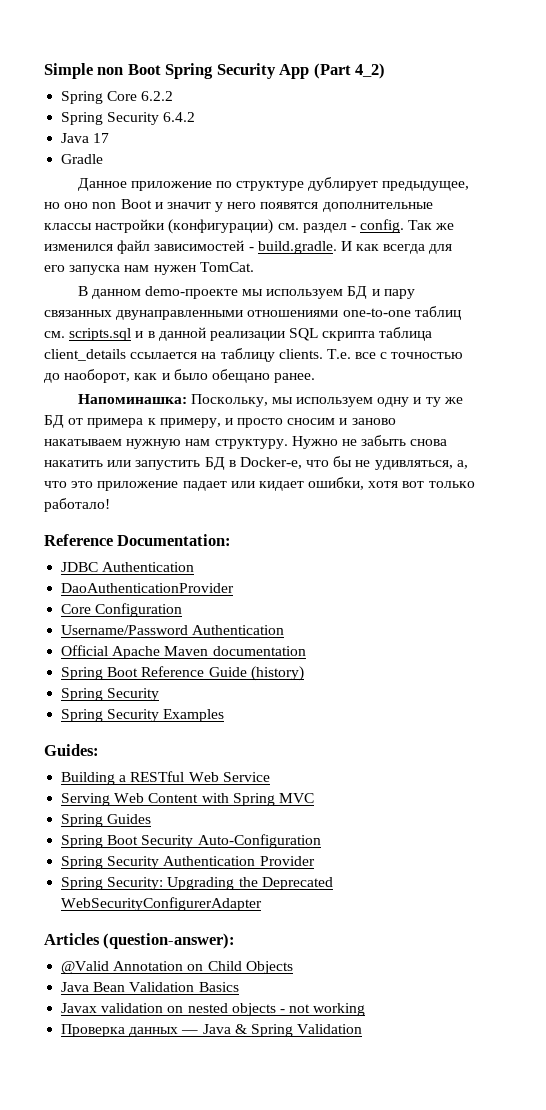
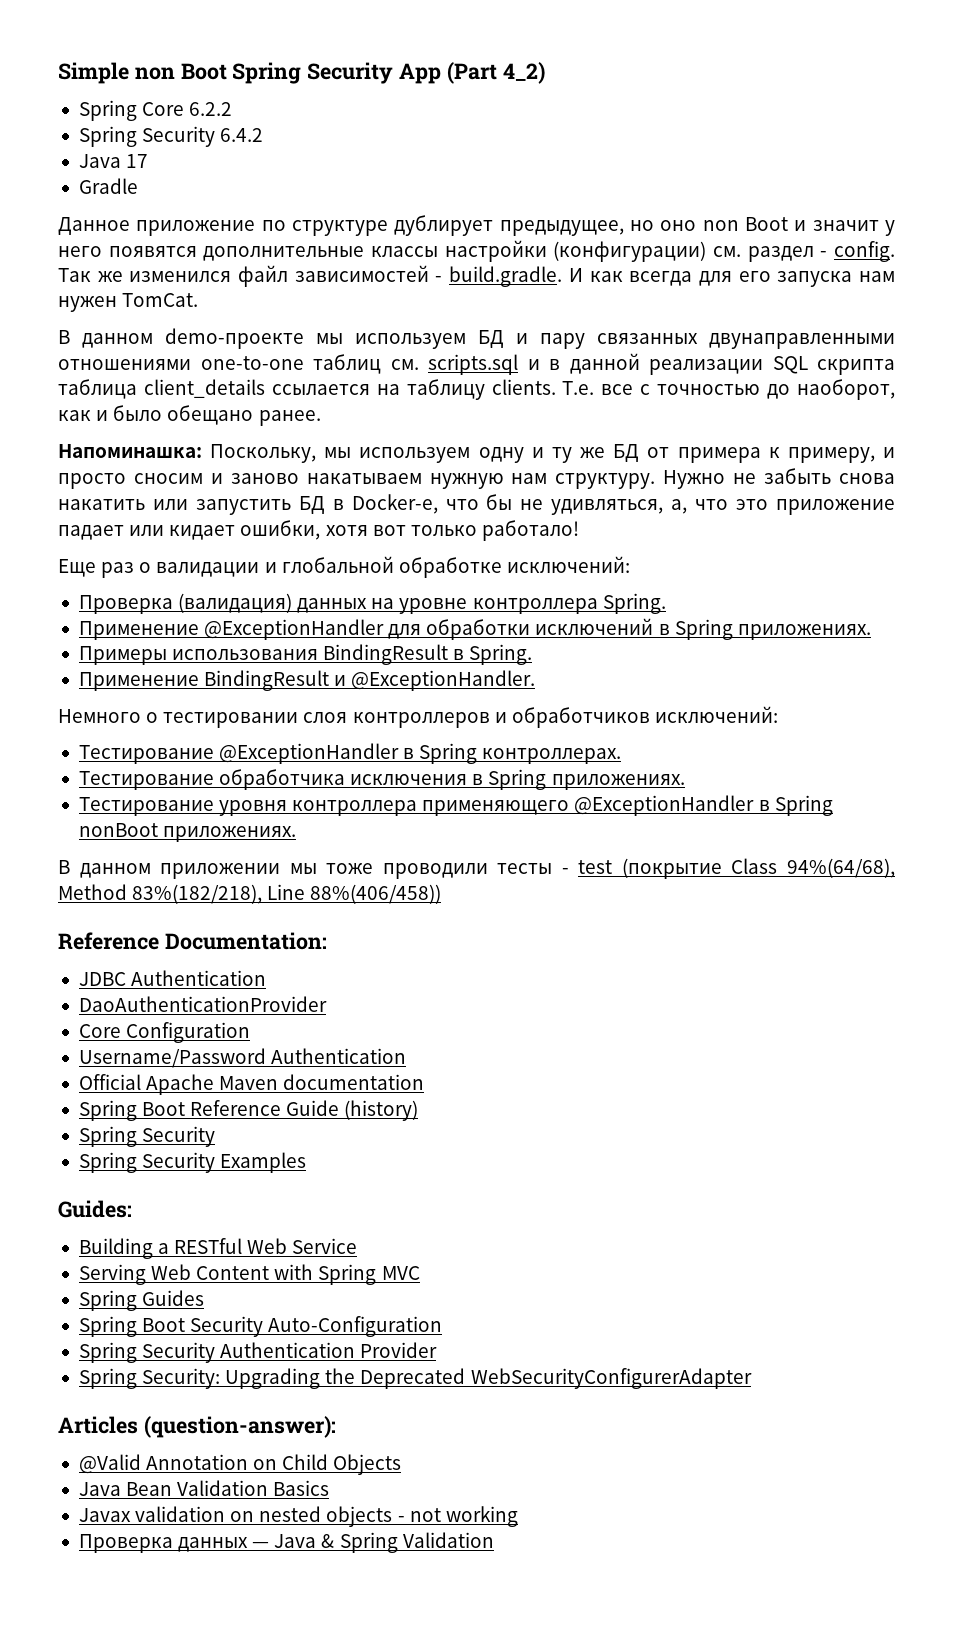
+ Еще раз о валидации и глобальной обработке исключений:
+ Проверка (валидация) данных на уровне контроллера Spring.
+ Применение @ExceptionHandler для обработки исключений в Spring приложениях.
+ Примеры использования BindingResult в Spring.
+ Применение BindingResult и @ExceptionHandler.
+ Немного о тестировании слоя контроллеров и обработчиков исключений:
+ Тестирование @ExceptionHandler в Spring контроллерах.
+ Тестирование обработчика исключения в Spring приложениях.
+ Тестирование уровня контроллера применяющего @ExceptionHandler в Spring nonBoot приложениях.
+ В данном приложении мы тоже проводили тесты - test (покрытие Class 94%(64/68), Method 83%(182/218), Line 88%(406/458))

